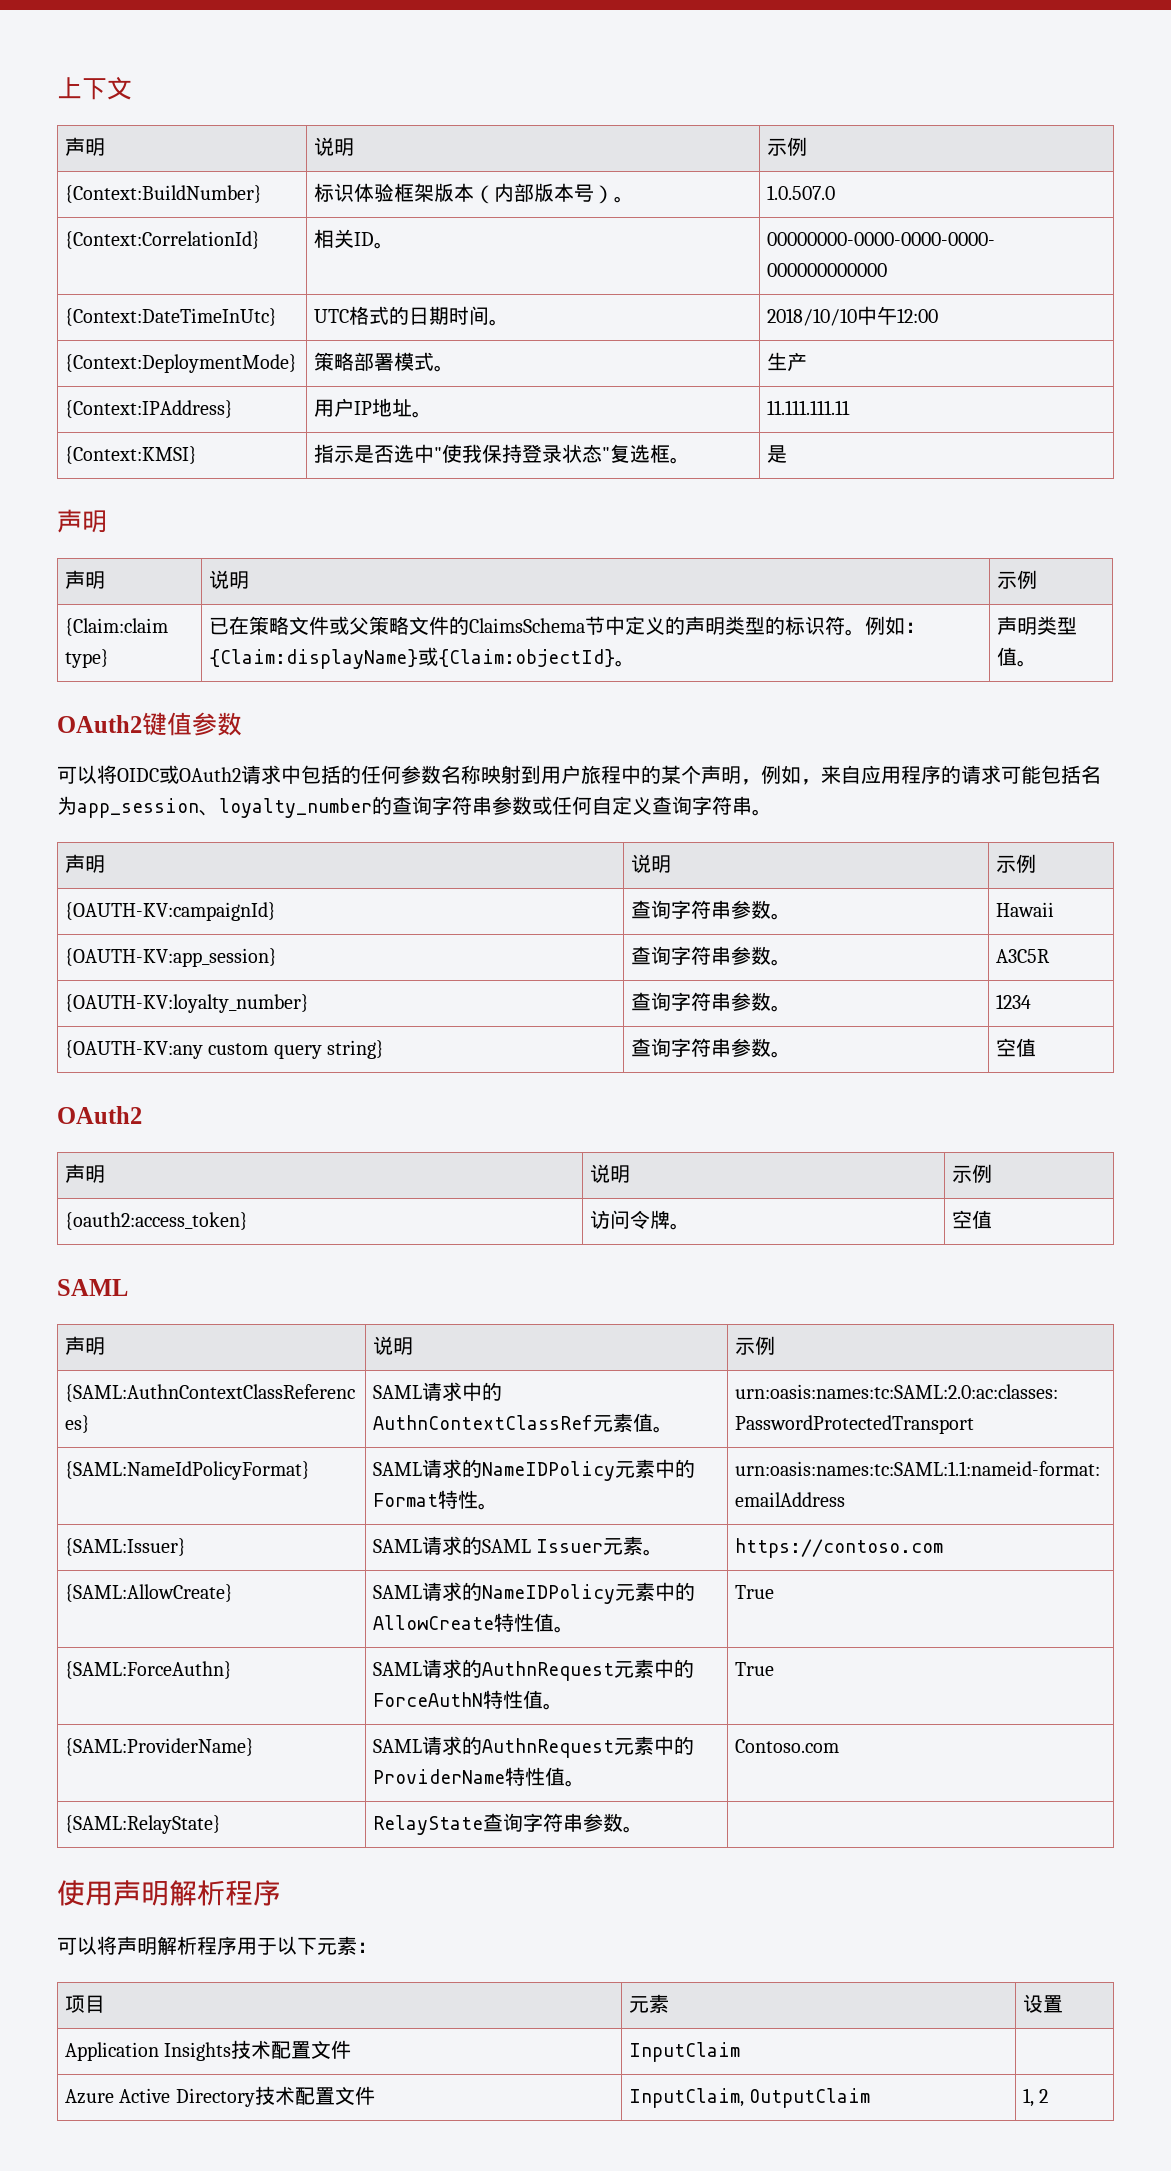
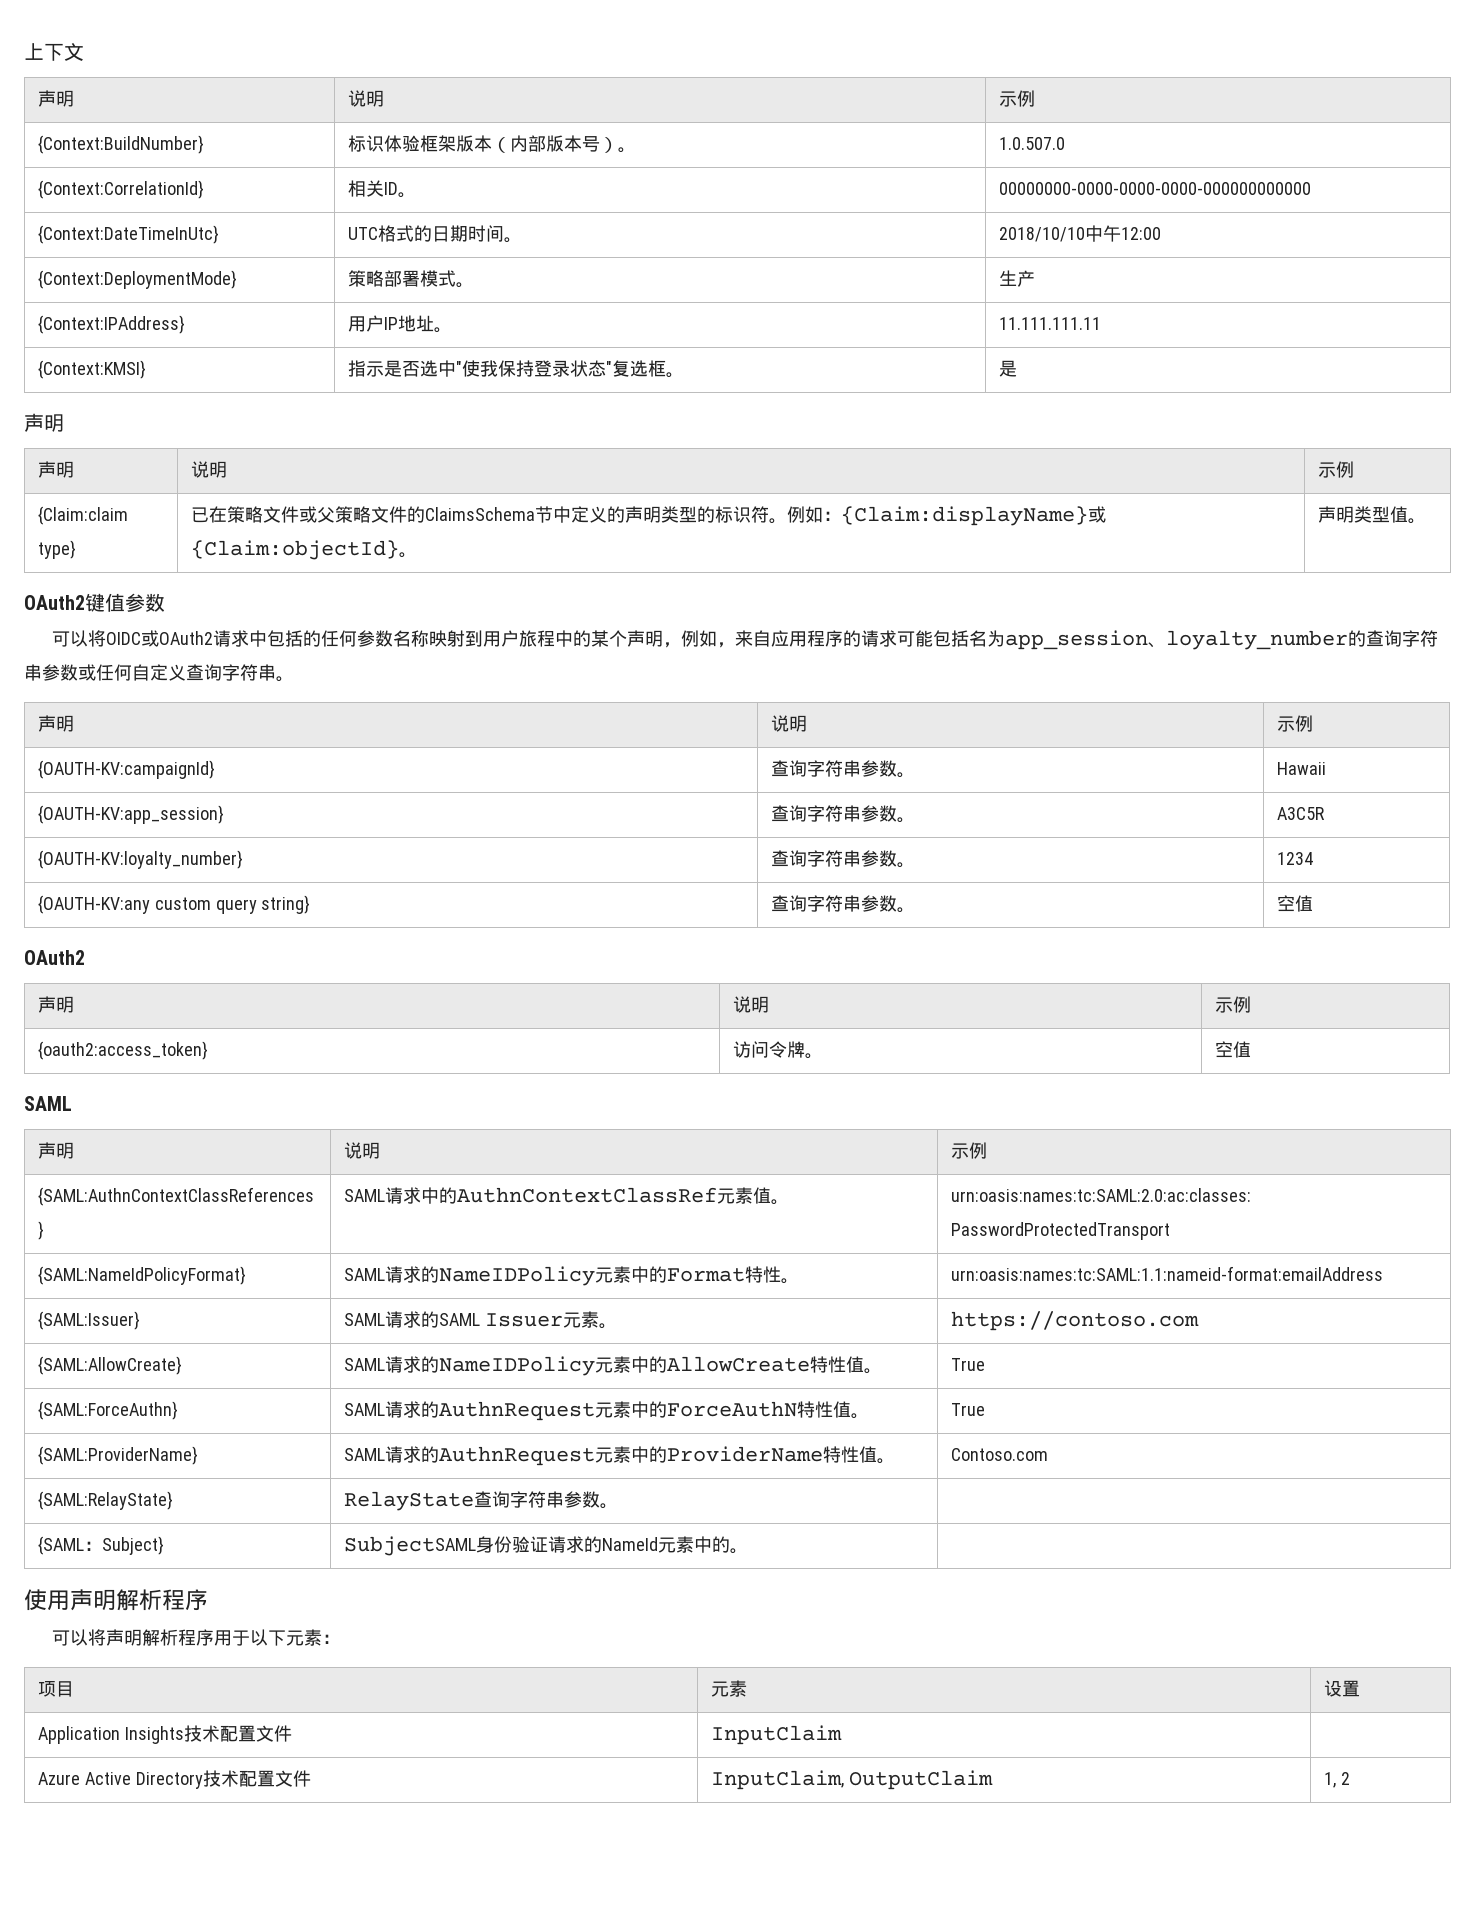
+ {SAML：Subject} | SubjectSAML身份验证请求的NameId元素中的。 |

